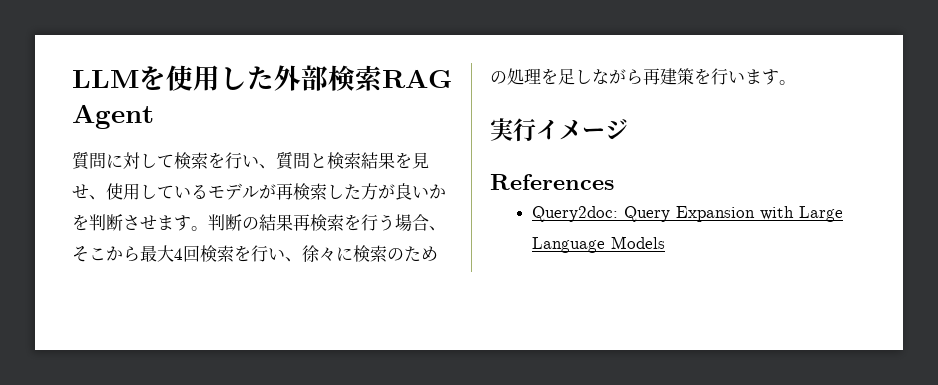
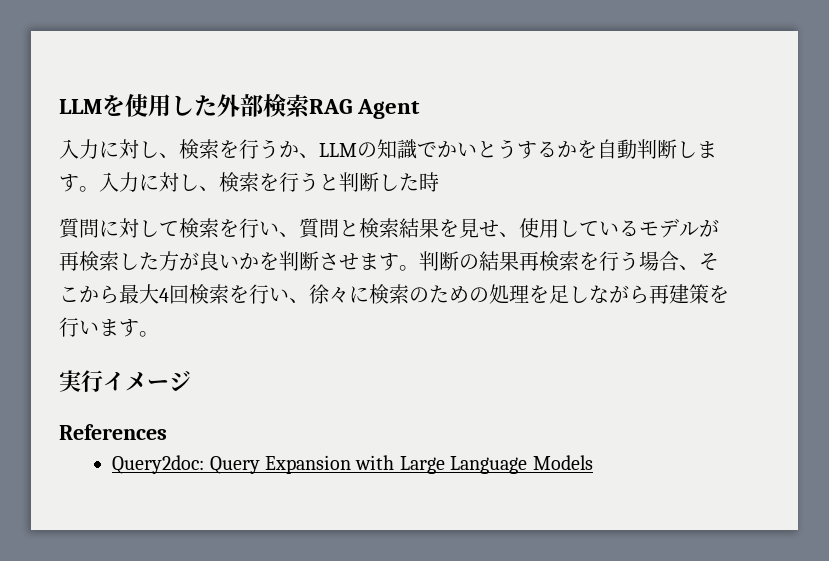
+ 入力に対し、検索を行うか、LLMの知識でかいとうするかを自動判断します。入力に対し、検索を行うと判断した時

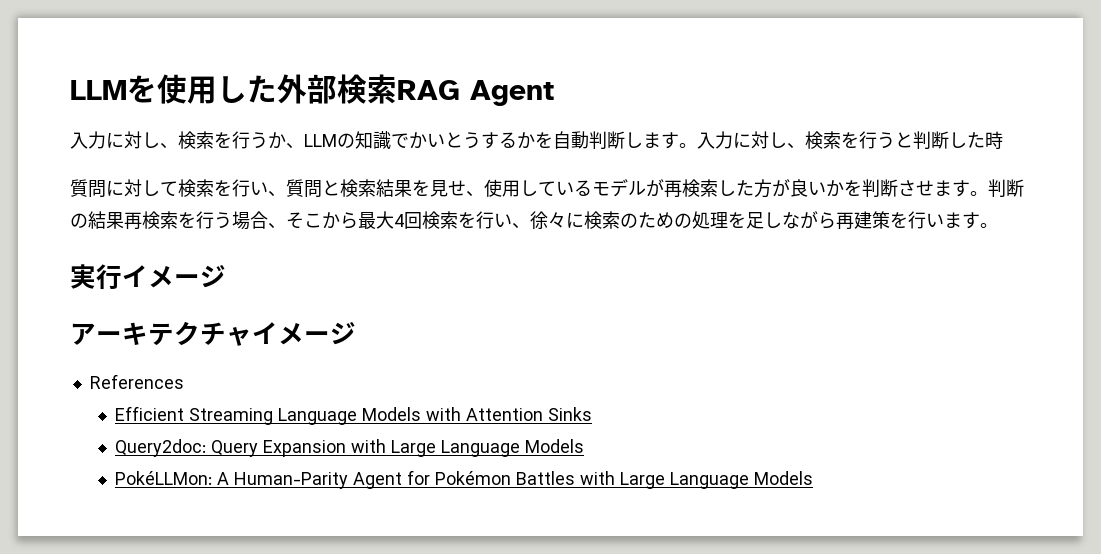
+ アーキテクチャイメージ
  References
+ Efficient Streaming Language Models with Attention Sinks
+ PokéLLMon: A Human-Parity Agent for Pokémon Battles with Large Language Models

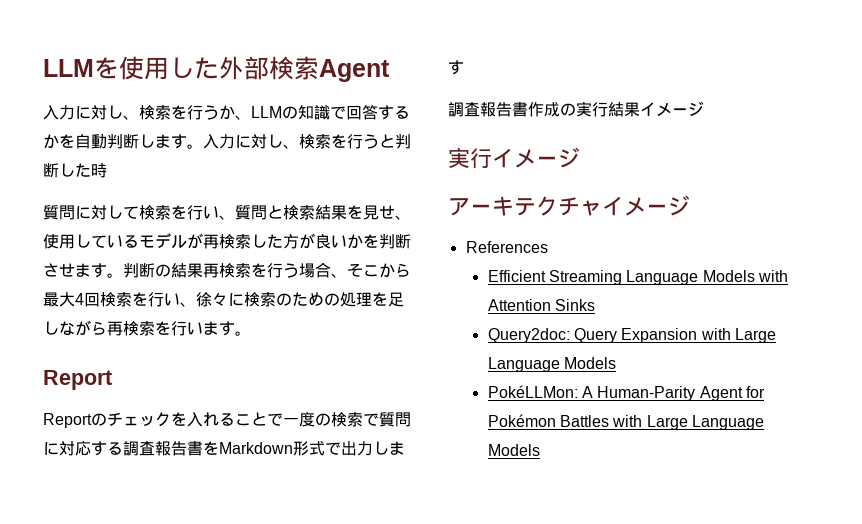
- LLMを使用した外部検索RAG Agent
+ LLMを使用した外部検索Agent
- 入力に対し、検索を行うか、LLMの知識でかいとうするかを自動判断します。
+ 入力に対し、検索を行うか、LLMの知識で回答するかを自動判断します。
- 判断の結果再検索を行う場合、そこから最大4回検索を行い、徐々に検索のための処理を足しながら再建策を行います。
+ 判断の結果再検索を行う場合、そこから最大4回検索を行い、徐々に検索のための処理を足しながら再検索を行います。
+ Report
+ Reportのチェックを入れることで一度の検索で質問に対応する調査報告書をMarkdown形式で出力します
+ 調査報告書作成の実行結果イメージ

